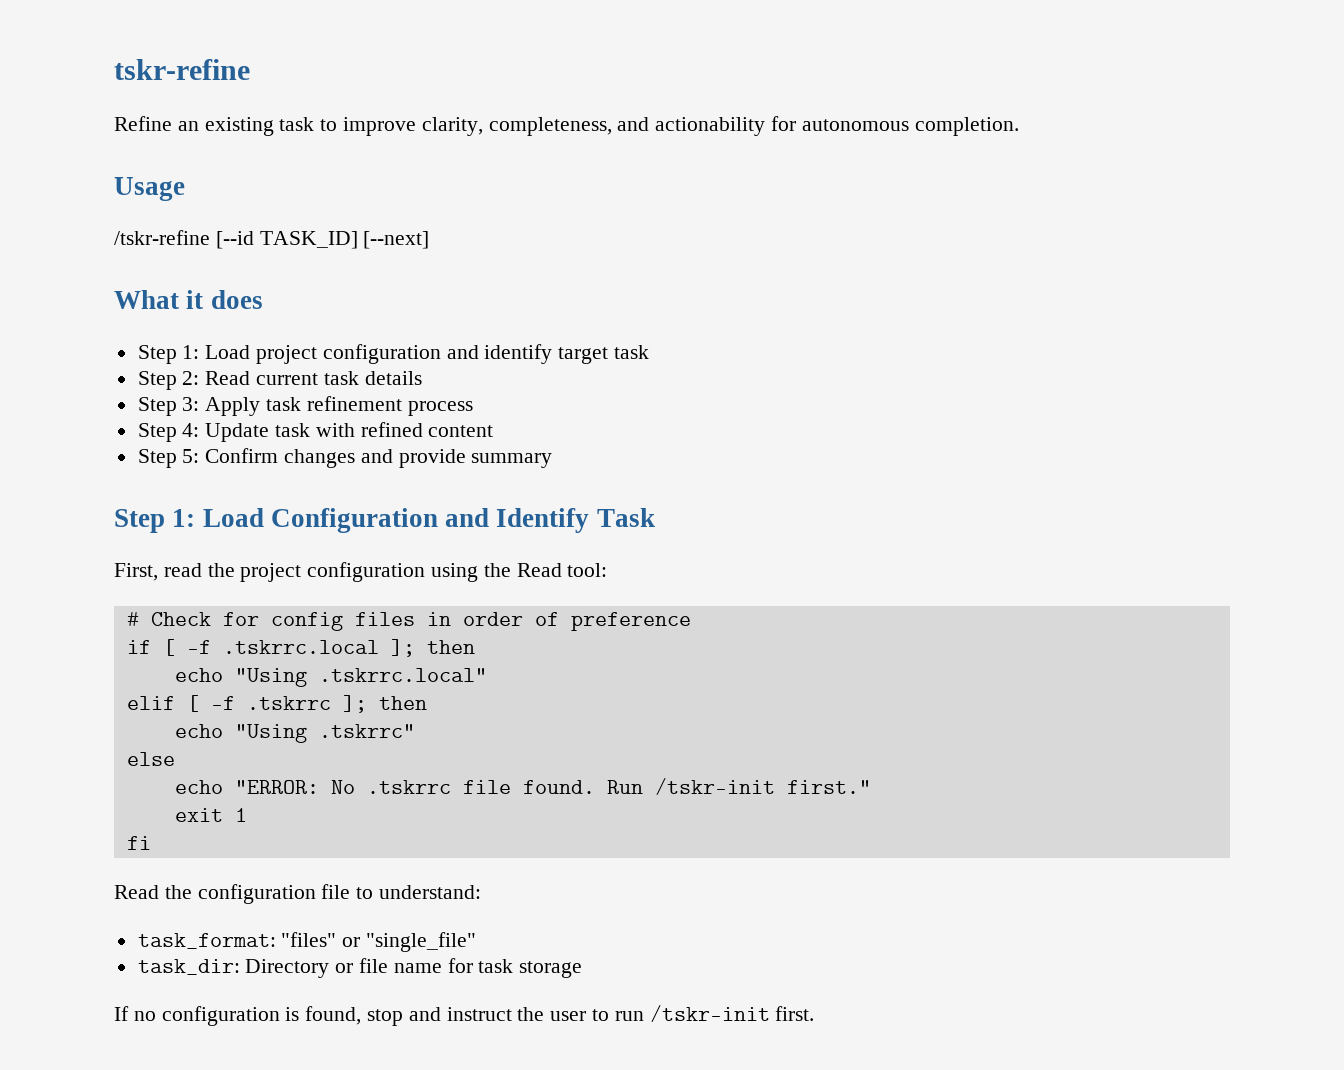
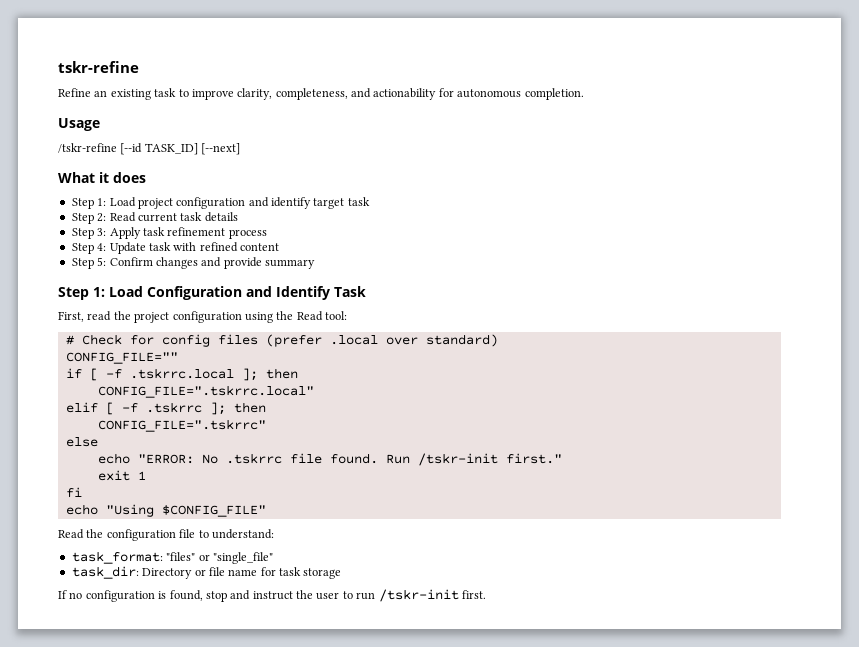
- # Check for config files in order of preference
+ # Check for config files (prefer .local over standard)
+ CONFIG_FILE=""
- echo "Using .tskrrc.local"
+ CONFIG_FILE=".tskrrc.local"
- echo "Using .tskrrc"
+ CONFIG_FILE=".tskrrc"
+ echo "Using $CONFIG_FILE"

